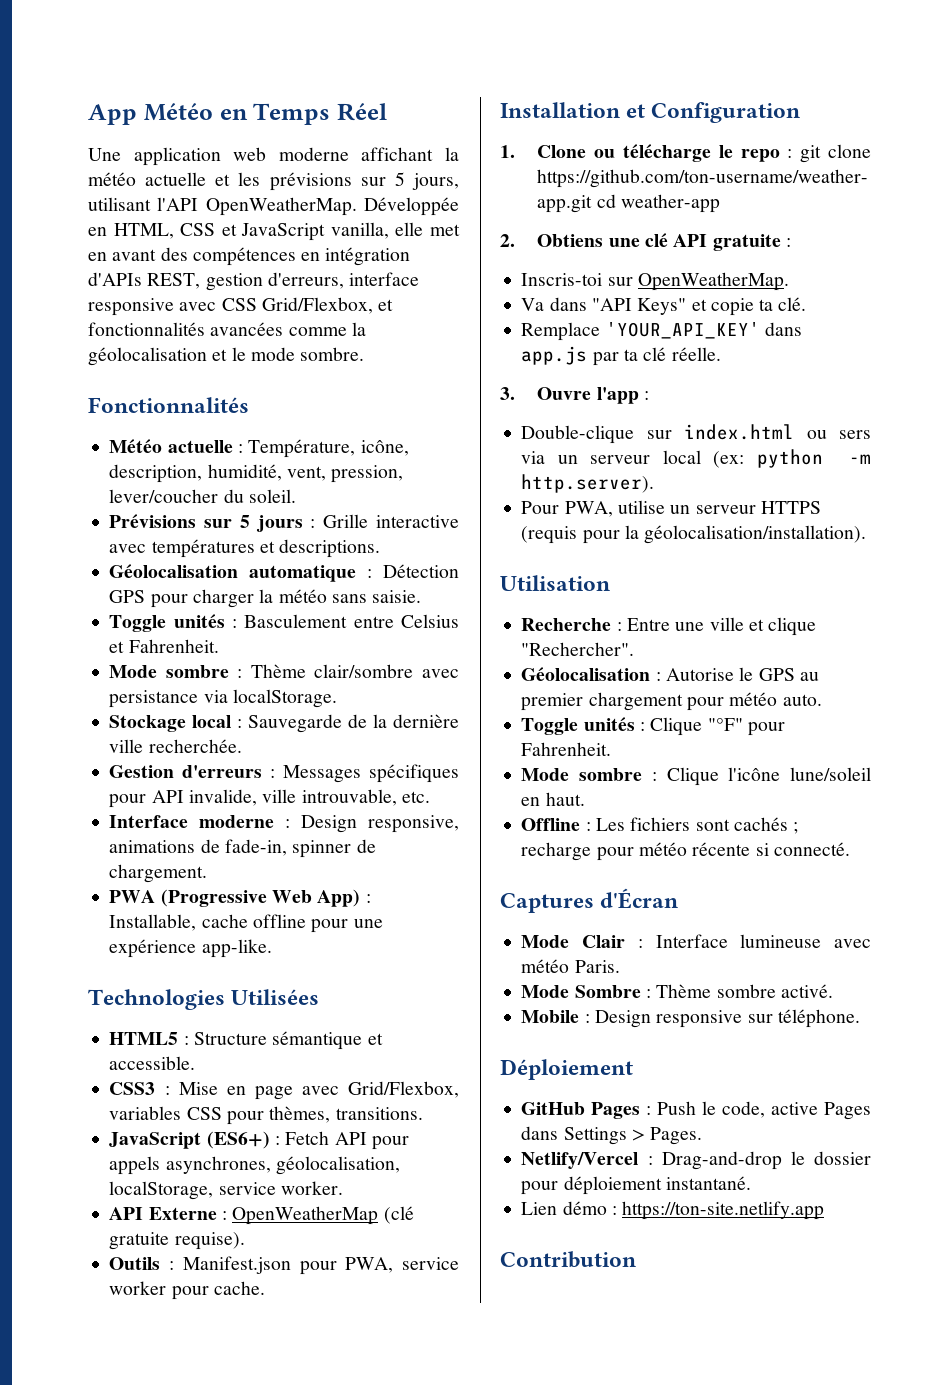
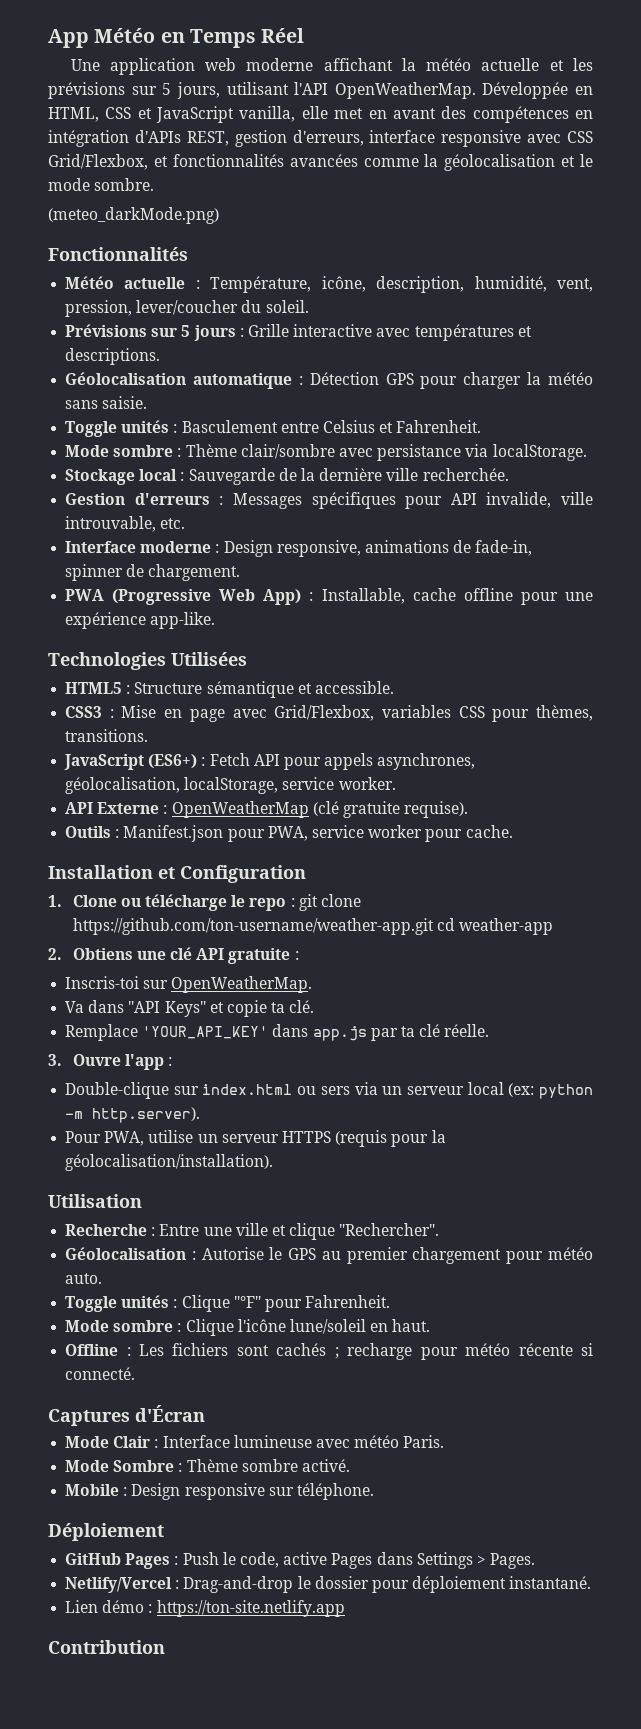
+ (meteo_darkMode.png)

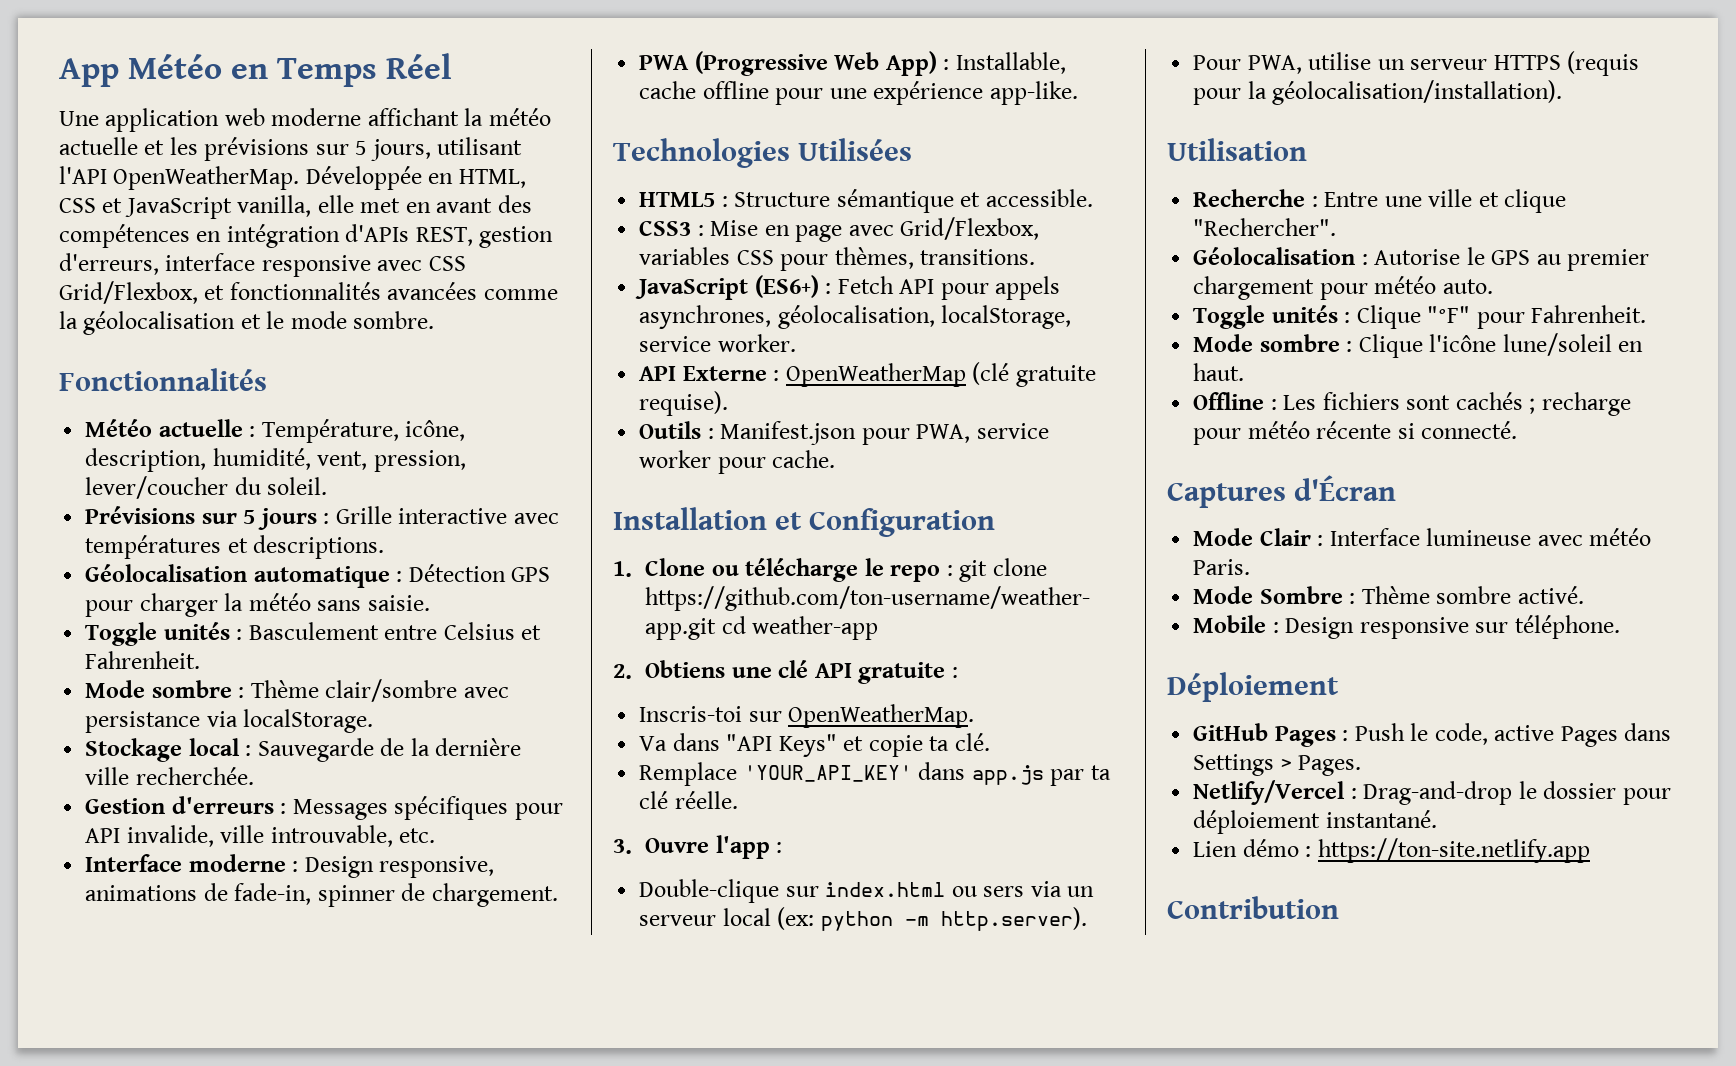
- (meteo_darkMode.png)

